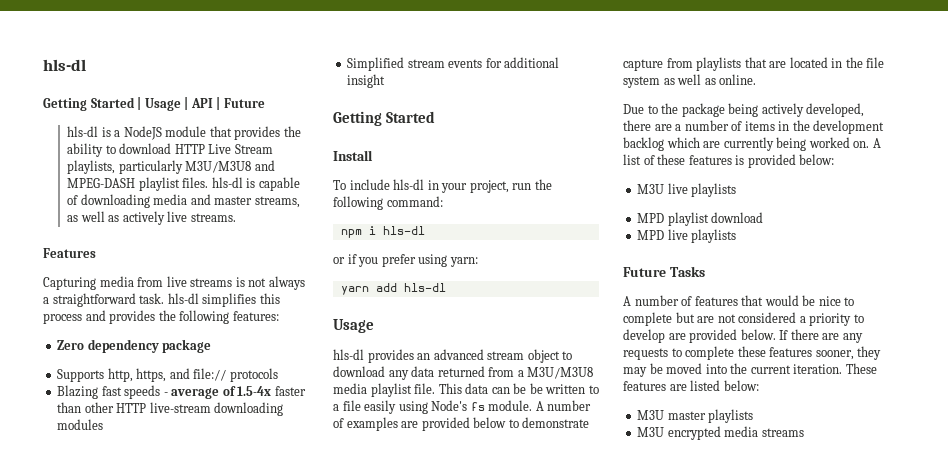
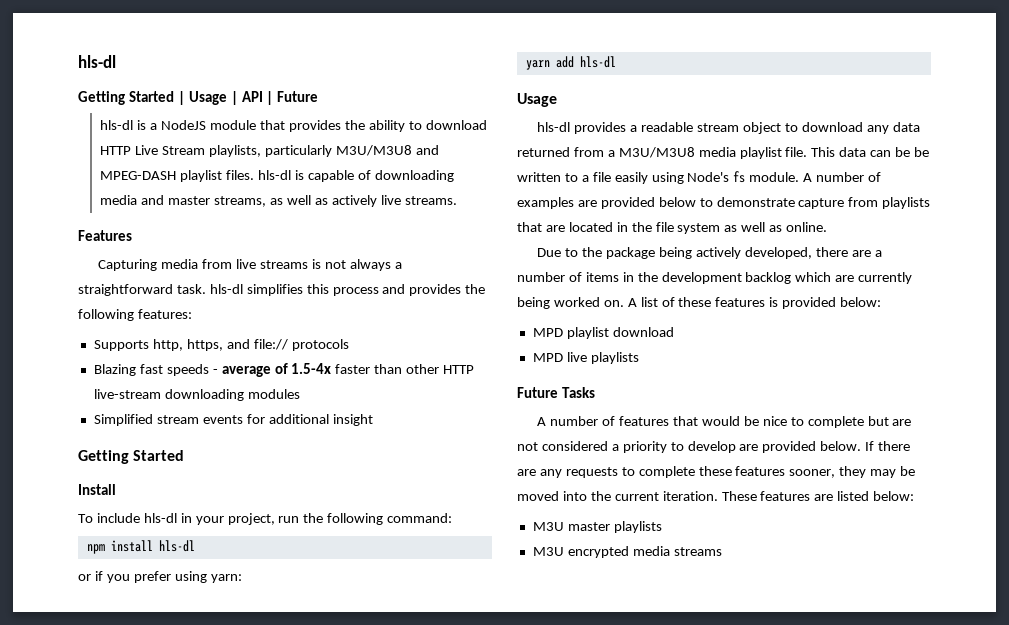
- Zero dependency package
- npm i hls-dl
+ npm install hls-dl
- hls-dl provides an advanced stream object to download any data returned from a M3U/M3U8 media playlist file.
+ hls-dl provides a readable stream object to download any data returned from a M3U/M3U8 media playlist file.
- M3U live playlists

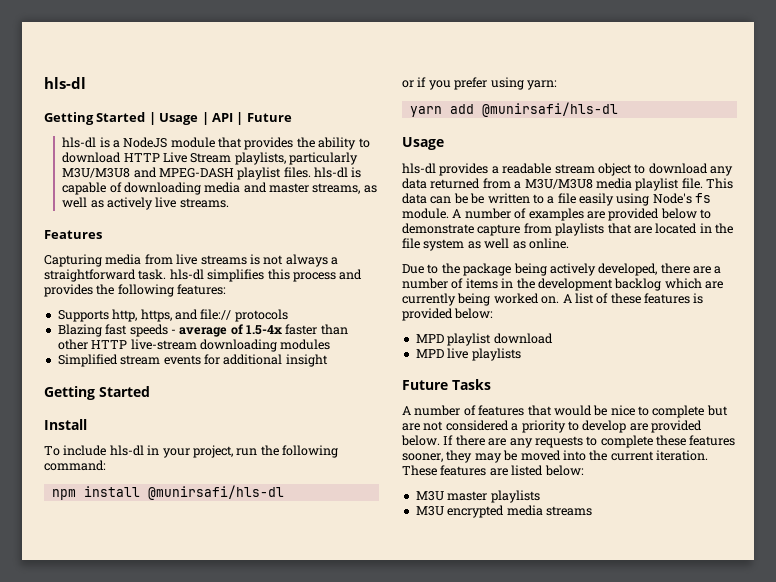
- npm install hls-dl
+ npm install @munirsafi/hls-dl
- yarn add hls-dl
+ yarn add @munirsafi/hls-dl

